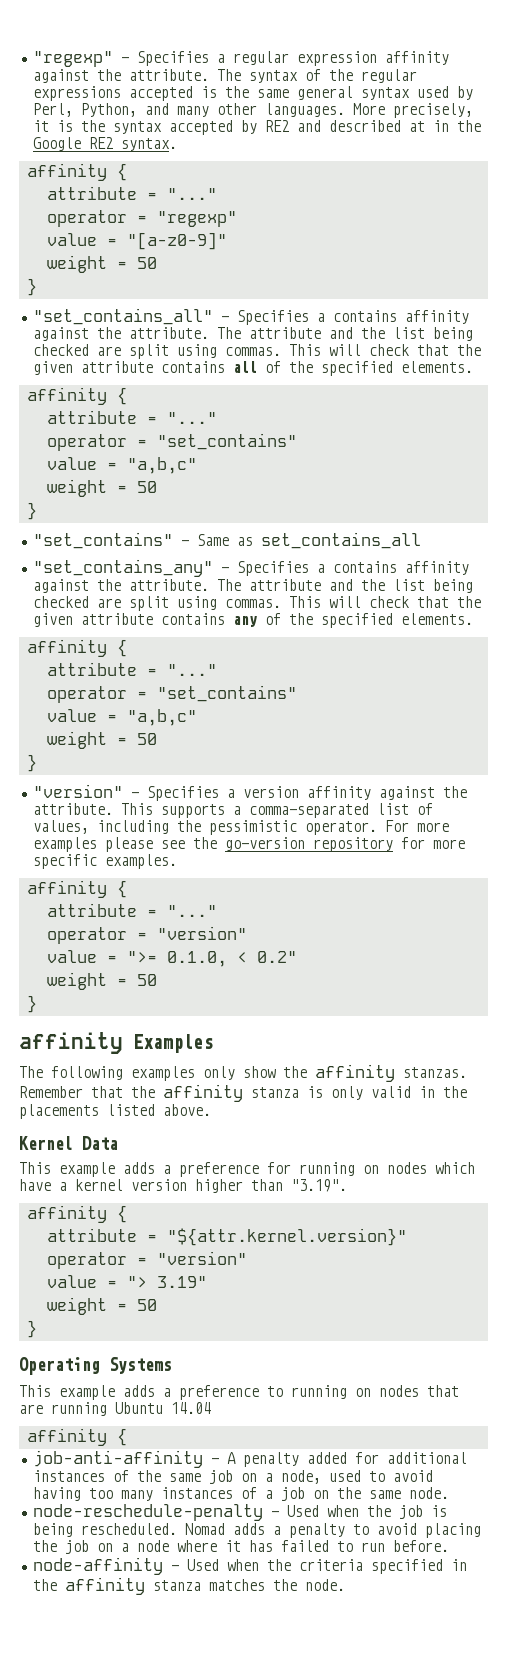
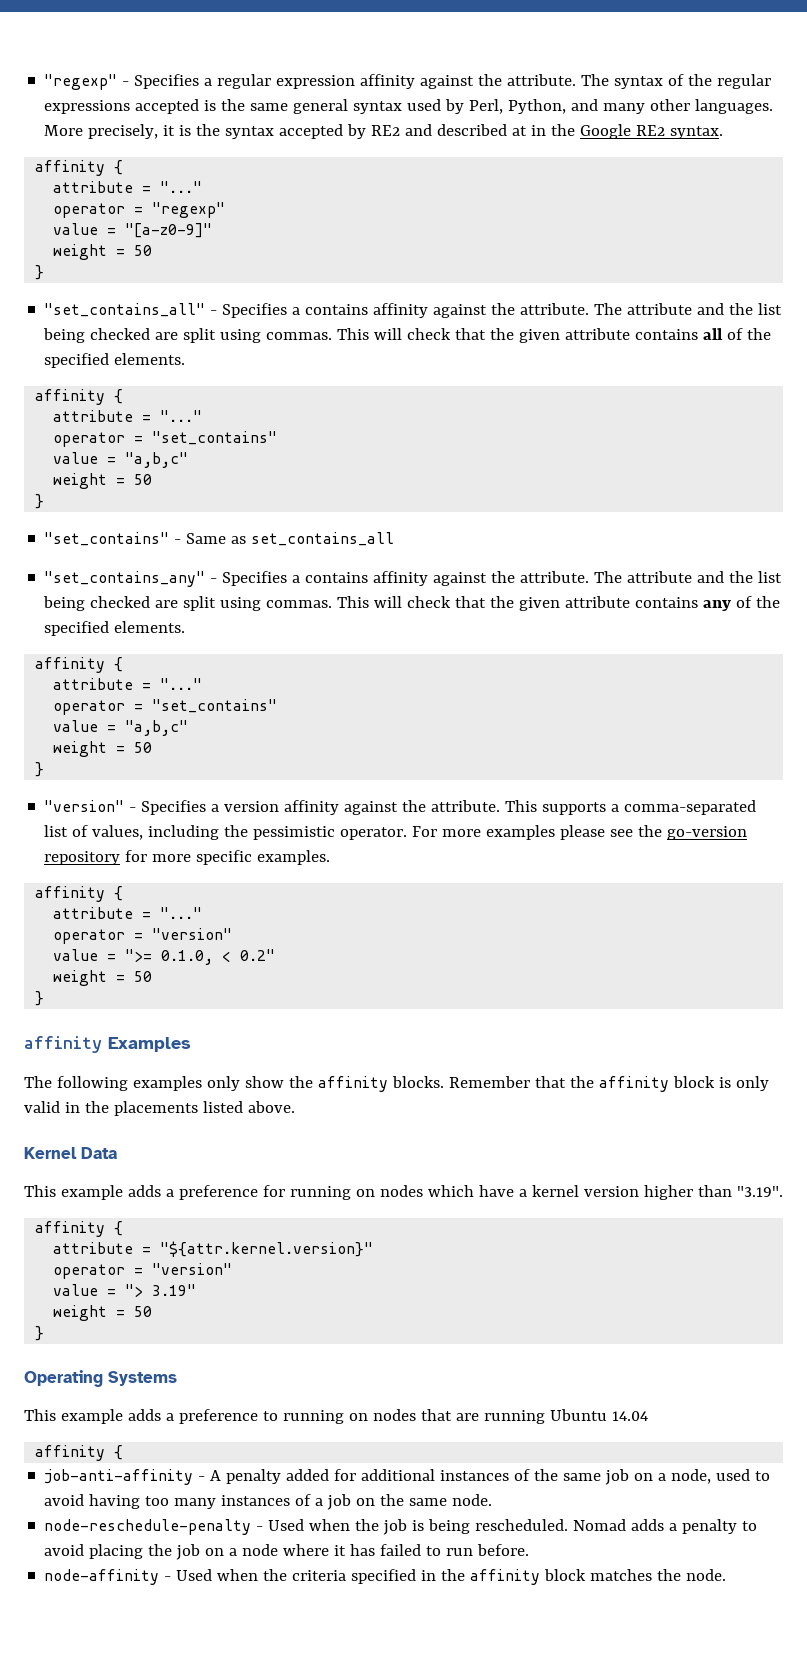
- The following examples only show the affinity stanzas.
+ The following examples only show the affinity blocks.
- Remember that the affinity stanza is only valid in the placements listed above.
+ Remember that the affinity block is only valid in the placements listed above.
- node-affinity - Used when the criteria specified in the affinity stanza matches the node.
+ node-affinity - Used when the criteria specified in the affinity block matches the node.

